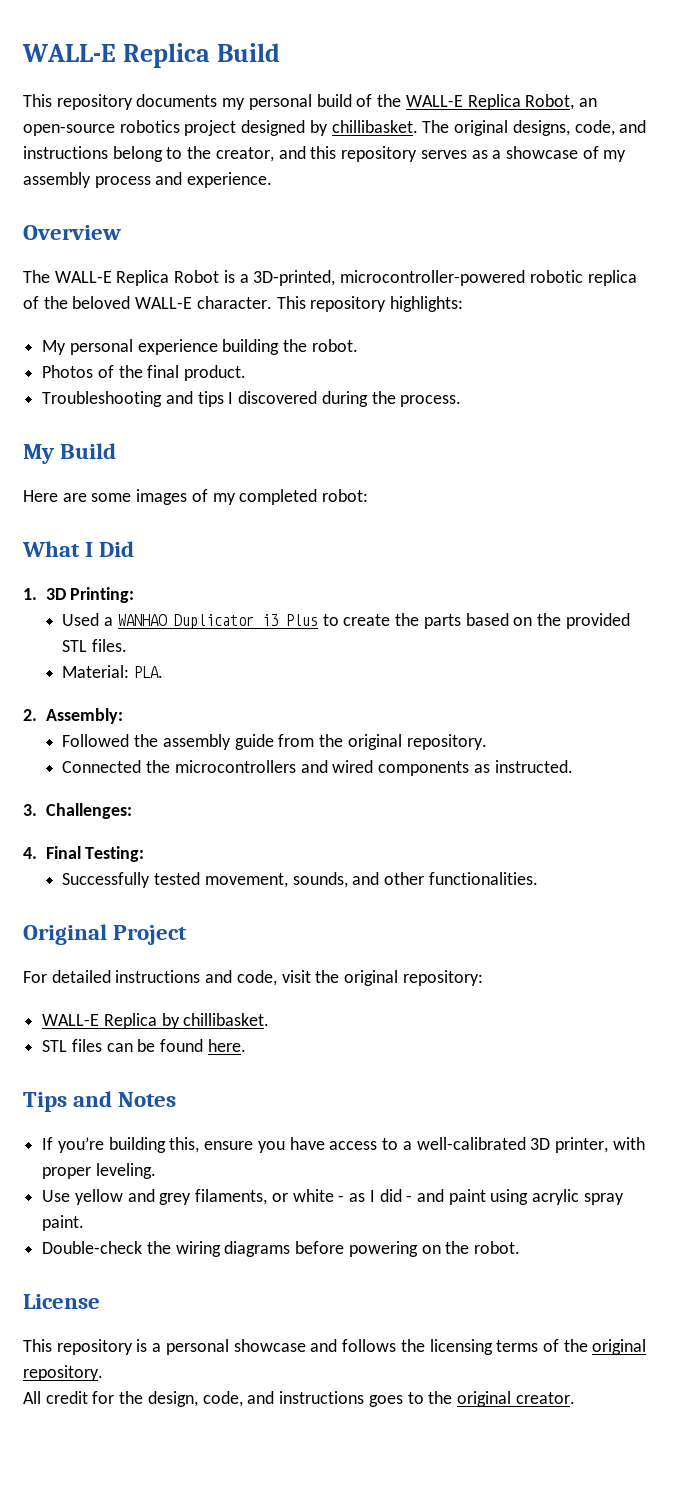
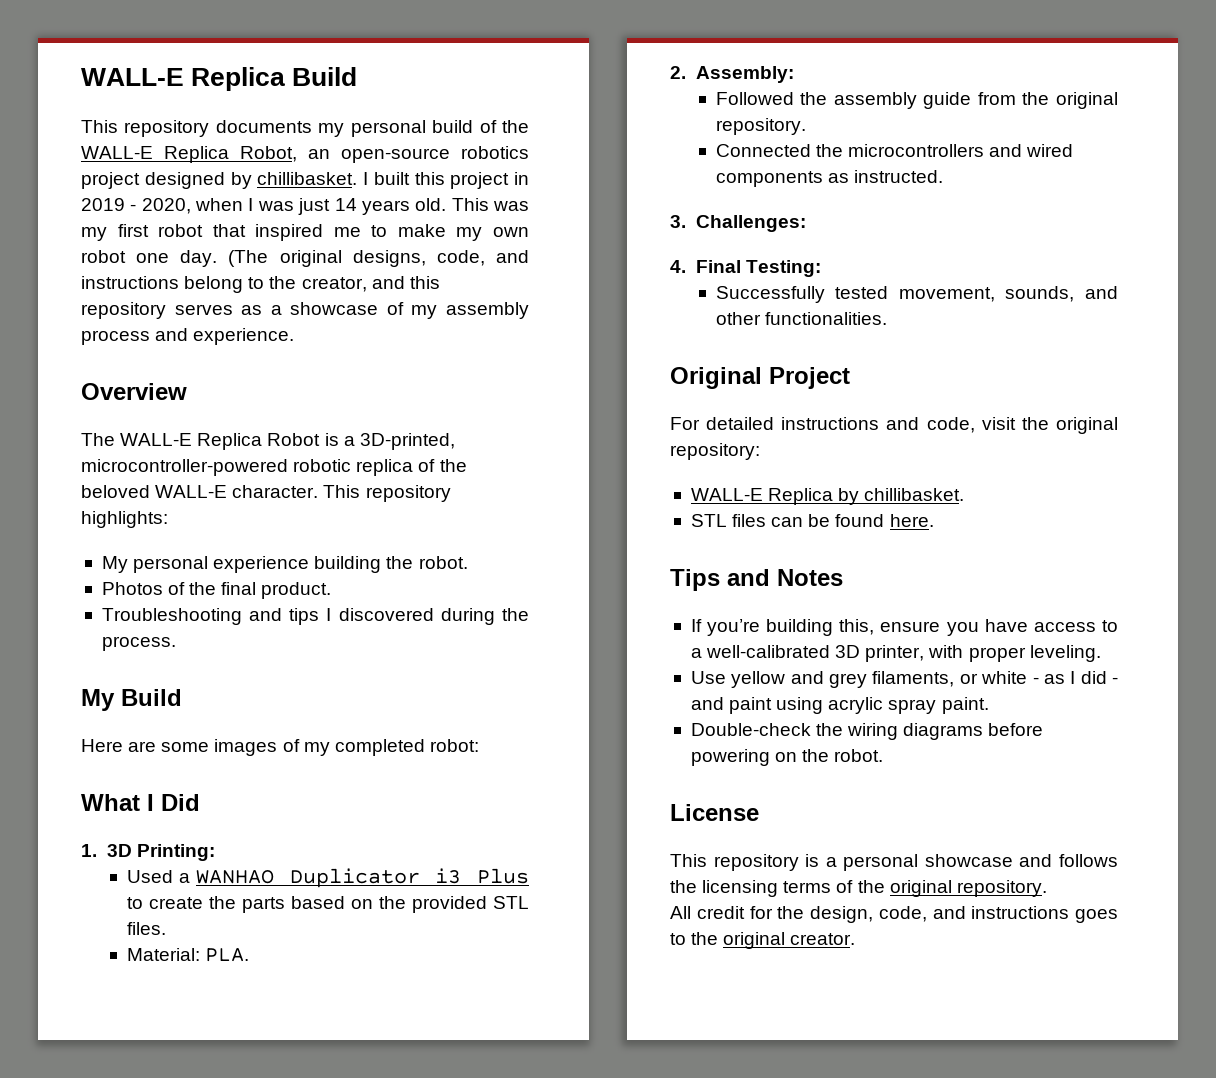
- The original designs, code, and instructions belong to the creator, and this repository serves as a showcase of my assembly process and experience.
+ I built this project in 2019 - 2020, when I was just 14 years old. This was my first robot that inspired me to make my own robot one day. (The original designs, code, and instructions belong to the creator, and this repository serves as a showcase of my assembly process and experience.

